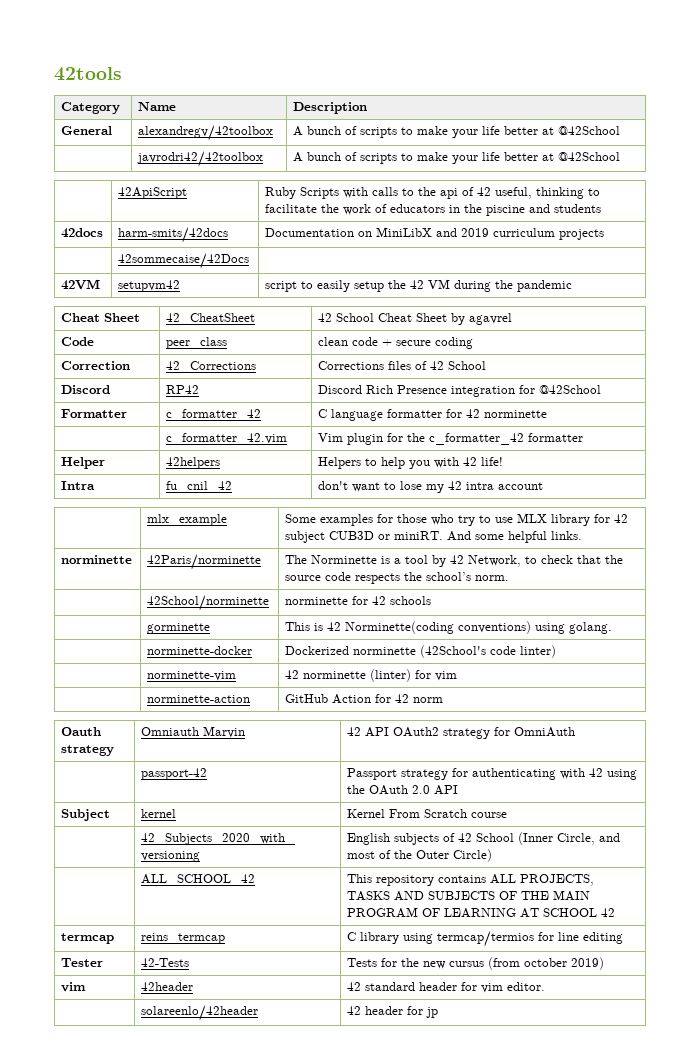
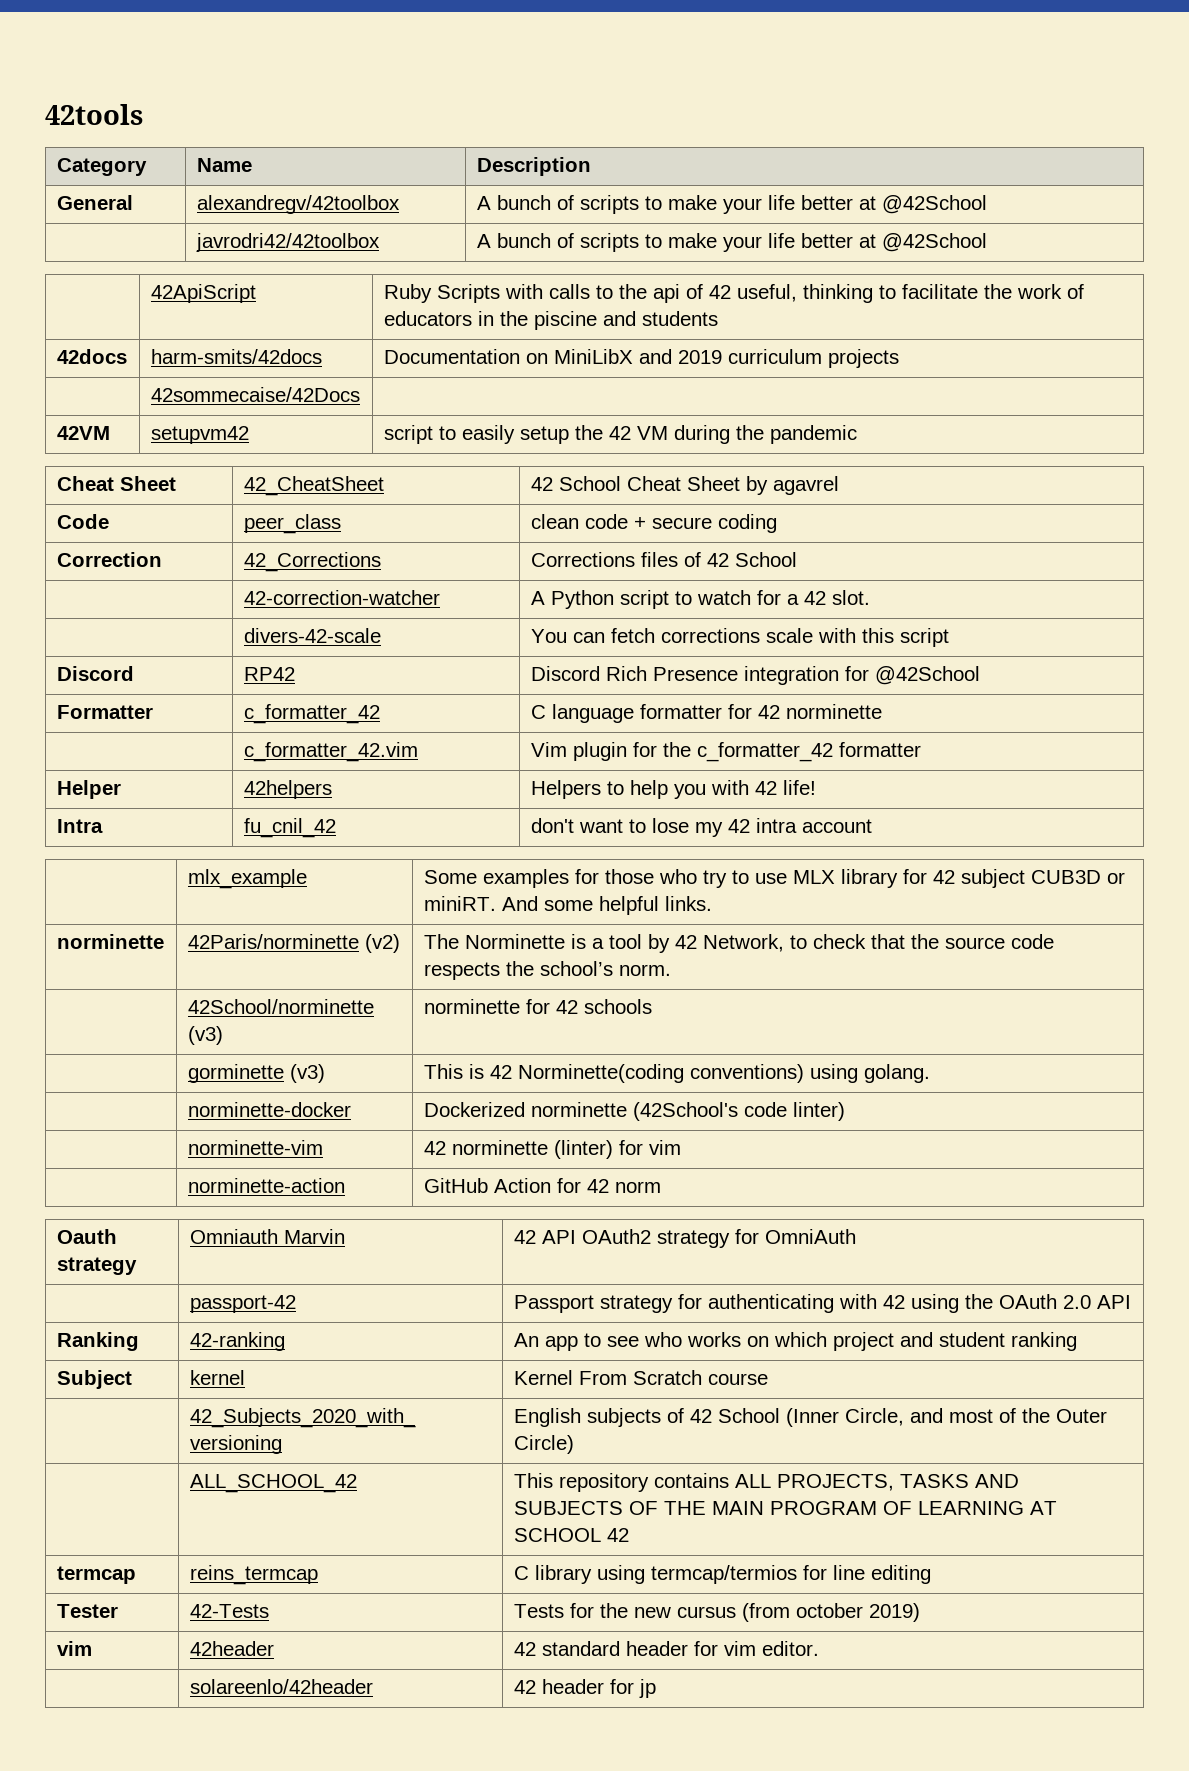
+ | 42-correction-watcher | A Python script to watch for a 42 slot.
+ | divers-42-scale | You can fetch corrections scale with this script
- norminette | 42Paris/norminette | The Norminette is a tool by 42 Network, to check that the source code respects the school’s norm.
+ norminette | 42Paris/norminette (v2) | The Norminette is a tool by 42 Network, to check that the source code respects the school’s norm.
- | 42School/norminette | norminette for 42 schools
+ | 42School/norminette (v3) | norminette for 42 schools
- | gorminette | This is 42 Norminette(coding conventions) using golang.
+ | gorminette (v3) | This is 42 Norminette(coding conventions) using golang.
+ Ranking | 42-ranking | An app to see who works on which project and student ranking

